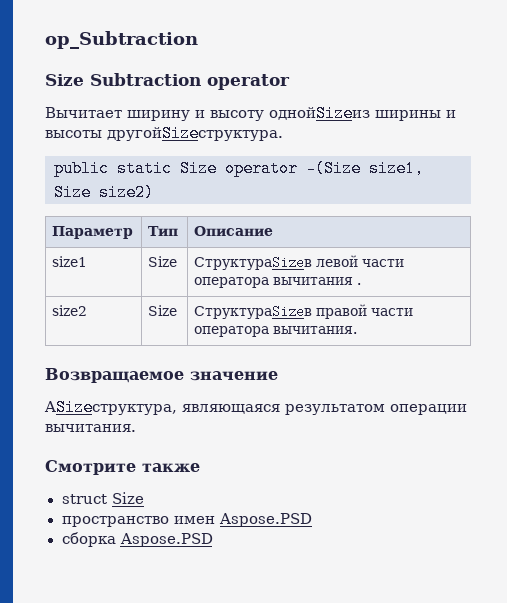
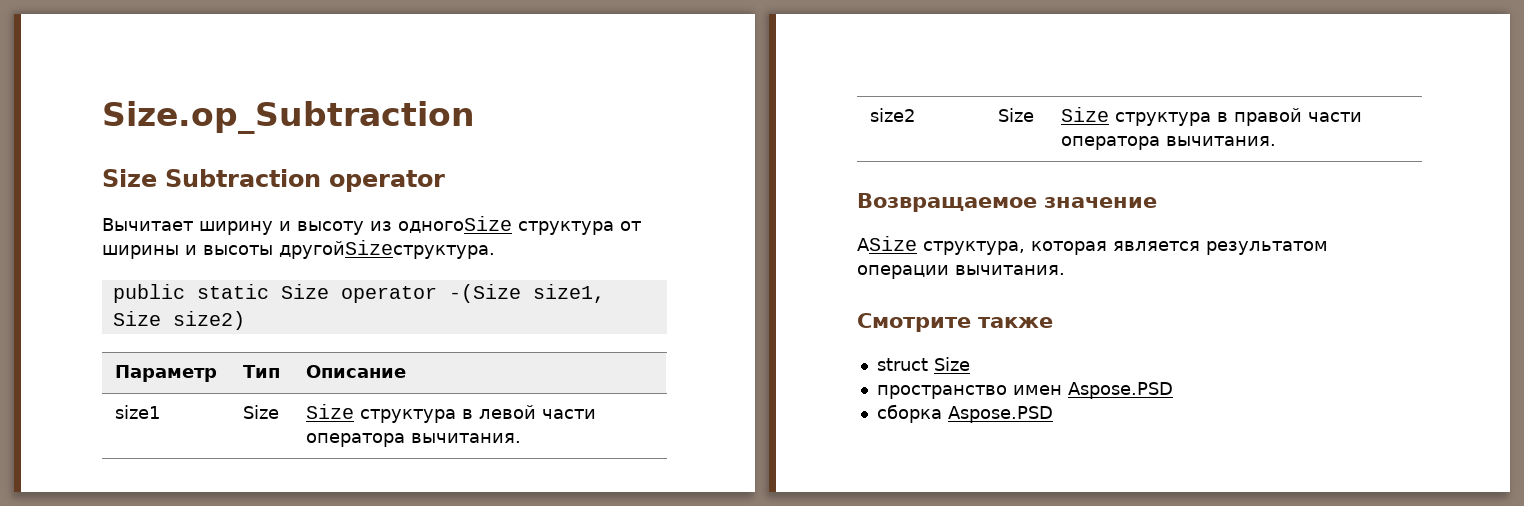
- op_Subtraction
+ Size.op_Subtraction
- Вычитает ширину и высоту однойSizeиз ширины и высоты другойSizeструктура.
+ Вычитает ширину и высоту из одногоSize структура от ширины и высоты другойSizeструктура.
- size1 | Size | СтруктураSizeв левой части оператора вычитания .
+ size1 | Size | Size структура в левой части оператора вычитания.
- size2 | Size | СтруктураSizeв правой части оператора вычитания.
+ size2 | Size | Size структура в правой части оператора вычитания.
- ASizeструктура, являющаяся результатом операции вычитания.
+ АSize структура, которая является результатом операции вычитания.

